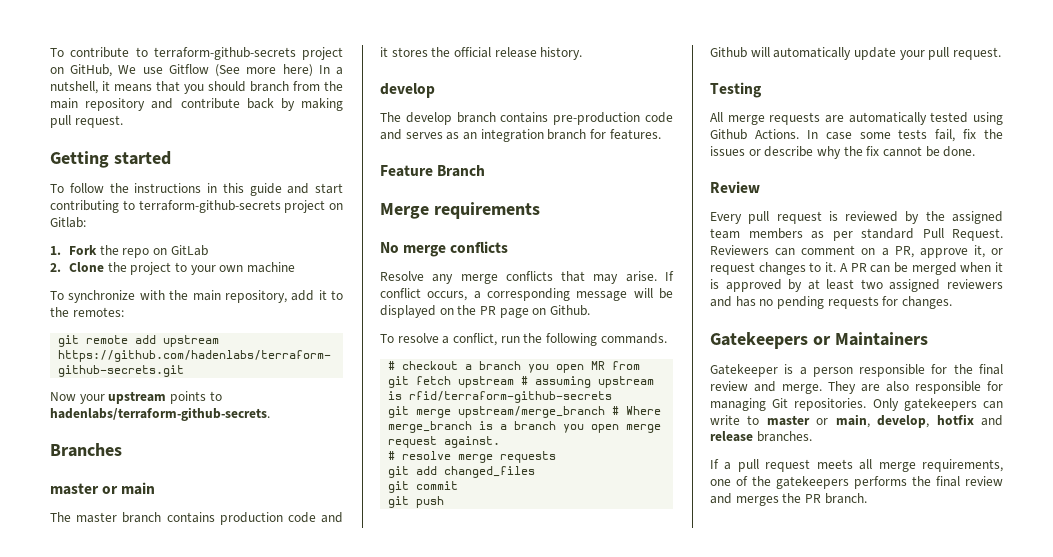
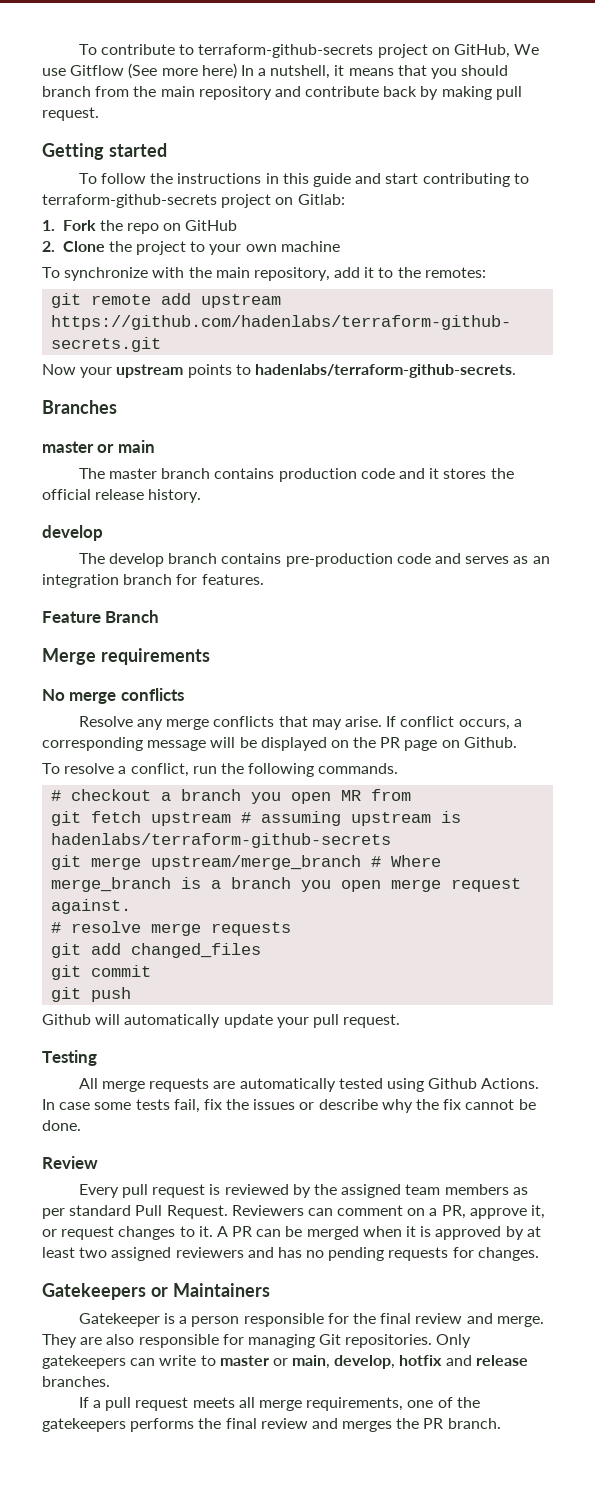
- 1. Fork the repo on GitLab
+ 1. Fork the repo on GitHub
- git fetch upstream # assuming upstream is rfid/terraform-github-secrets
+ git fetch upstream # assuming upstream is hadenlabs/terraform-github-secrets

